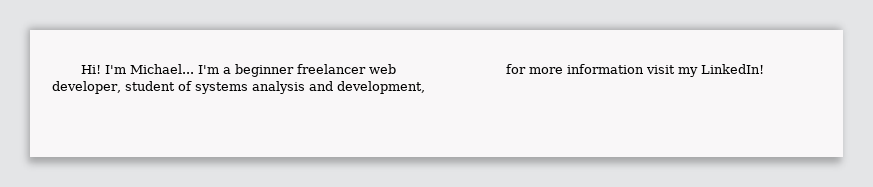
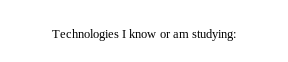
- Hi! I'm Michael... I'm a beginner freelancer web developer, student of systems analysis and development, for more information visit my LinkedIn!
+ Technologies I know or am studying:

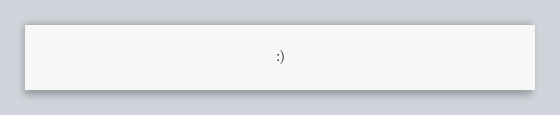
- Technologies I know or am studying:
+ :)

